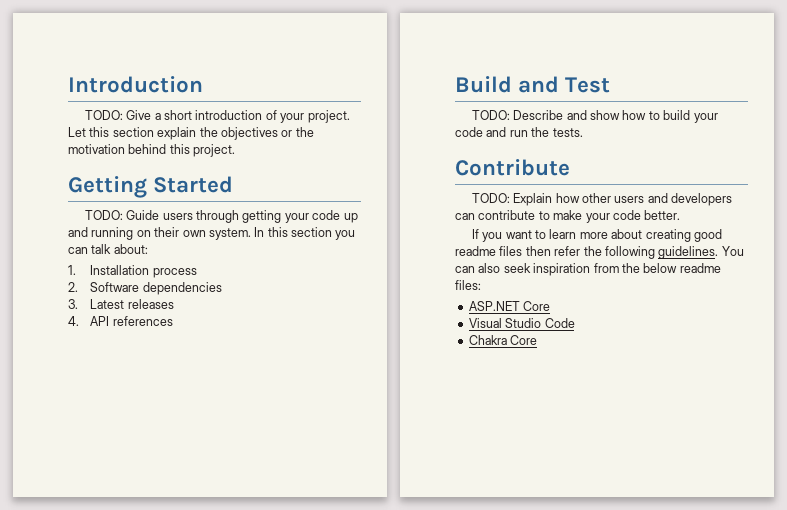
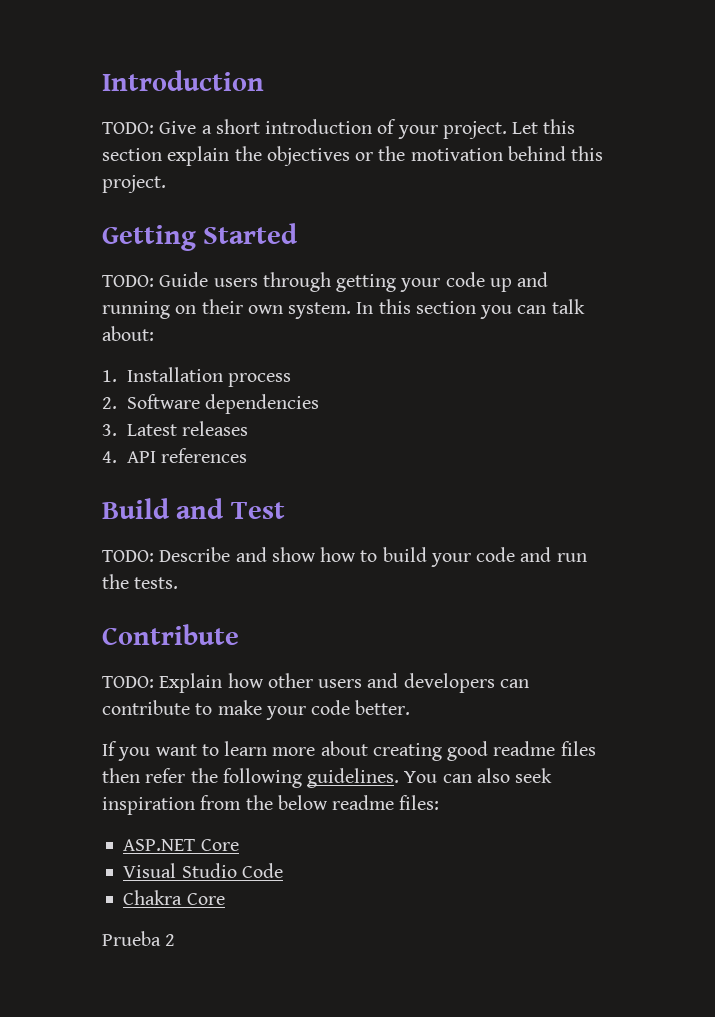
+ Prueba 2

